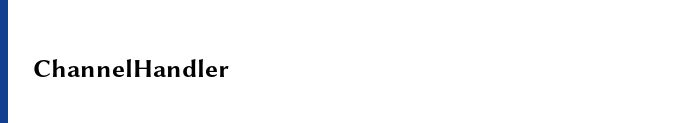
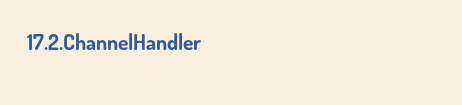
- ChannelHandler
+ 17.2.ChannelHandler

